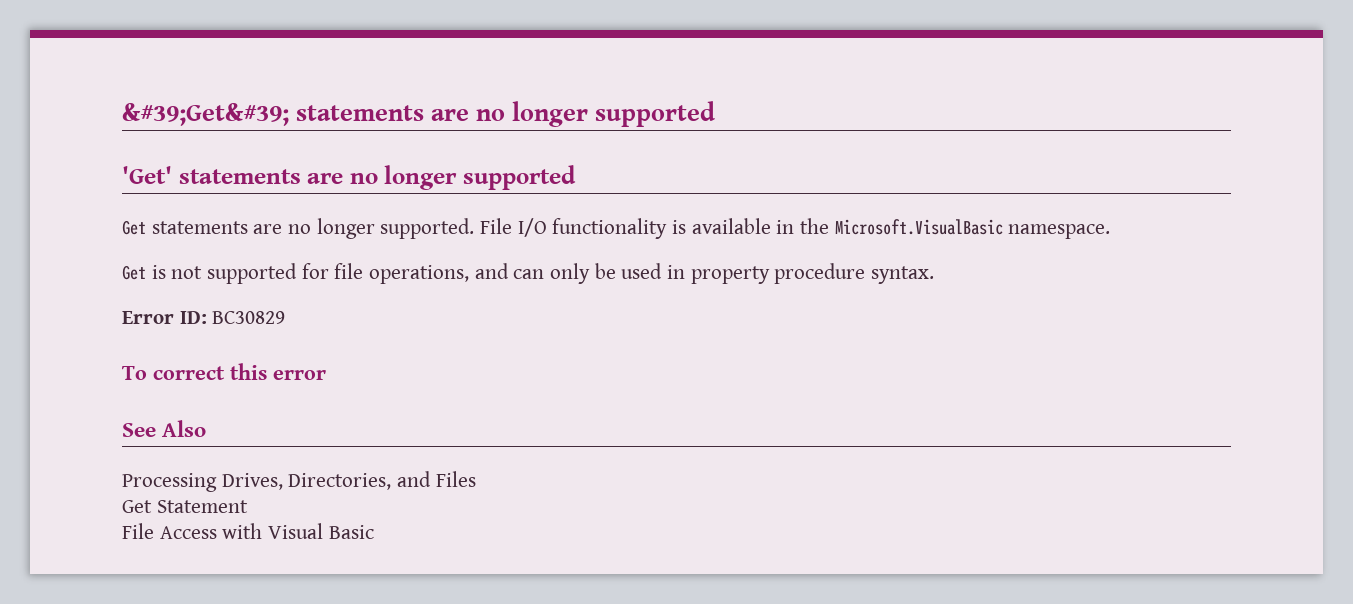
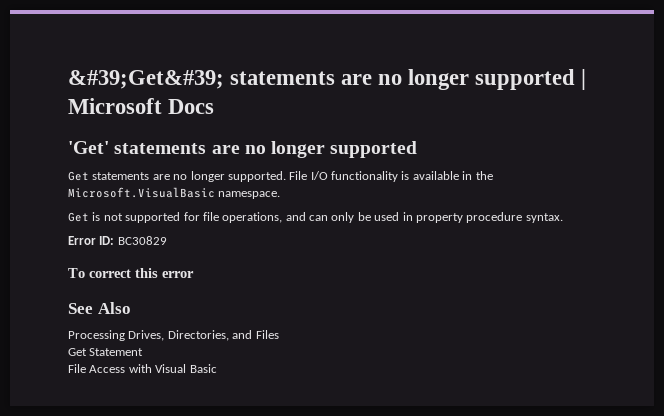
- &#39;Get&#39; statements are no longer supported
+ &#39;Get&#39; statements are no longer supported | Microsoft Docs

